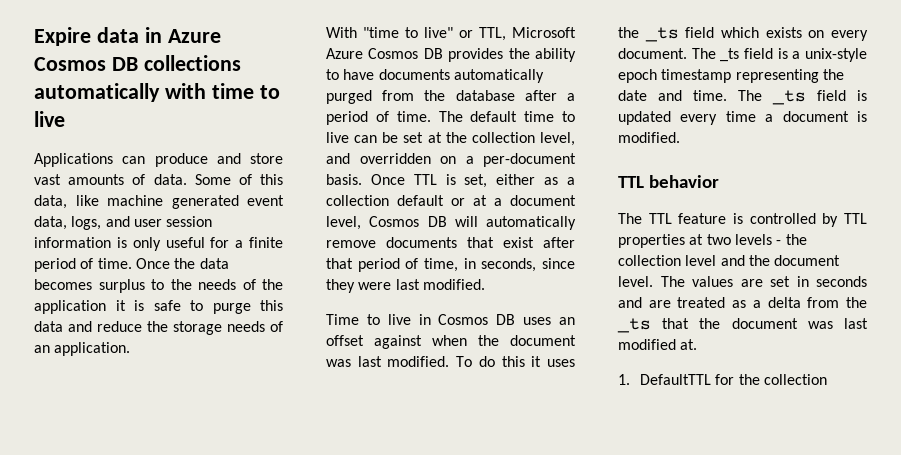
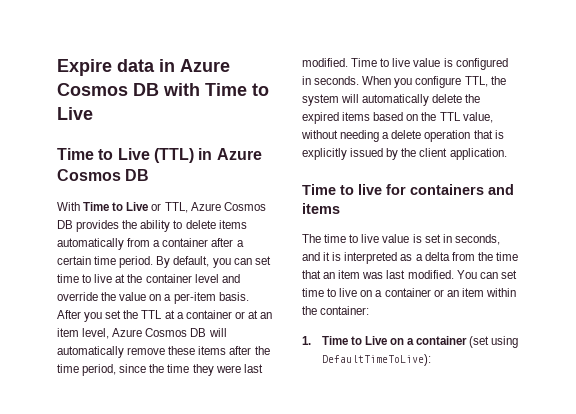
- Expire data in Azure Cosmos DB collections automatically with time to live
- Applications can produce and store vast amounts of data. Some of this data, like machine generated event data, logs, and user session information is only useful for a finite period of time. Once the data becomes surplus to the needs of the application it is safe to purge this data and reduce the storage needs of an application.
- With "time to live" or TTL, Microsoft Azure Cosmos DB provides the ability to have documents automatically purged from the database after a period of time. The default time to live can be set at the collection level, and overridden on a per-document basis. Once TTL is set, either as a collection default or at a document level, Cosmos DB will automatically remove documents that exist after that period of time, in seconds, since they were last modified.
- Time to live in Cosmos DB uses an offset against when the document was last modified. To do this it uses the _ts field which exists on every document. The _ts field is a unix-style epoch timestamp representing the date and time. The _ts field is updated every time a document is modified.
- TTL behavior
- The TTL feature is controlled by TTL properties at two levels - the collection level and the document level. The values are set in seconds and are treated as a delta from the _ts that the document was last modified at.
- 1. DefaultTTL for the collection
+ Expire data in Azure Cosmos DB with Time to Live
+ Time to Live (TTL) in Azure Cosmos DB
+ With Time to Live or TTL, Azure Cosmos DB provides the ability to delete items automatically from a container after a certain time period. By default, you can set time to live at the container level and override the value on a per-item basis. After you set the TTL at a container or at an item level, Azure Cosmos DB will automatically remove these items after the time period, since the time they were last modified. Time to live value is configured in seconds. When you configure TTL, the system will automatically delete the expired items based on the TTL value, without needing a delete operation that is explicitly issued by the client application.
+ Time to live for containers and items
+ The time to live value is set in seconds, and it is interpreted as a delta from the time that an item was last modified. You can set time to live on a container or an item within the container:
+ 1. Time to Live on a container (set using DefaultTimeToLive):

